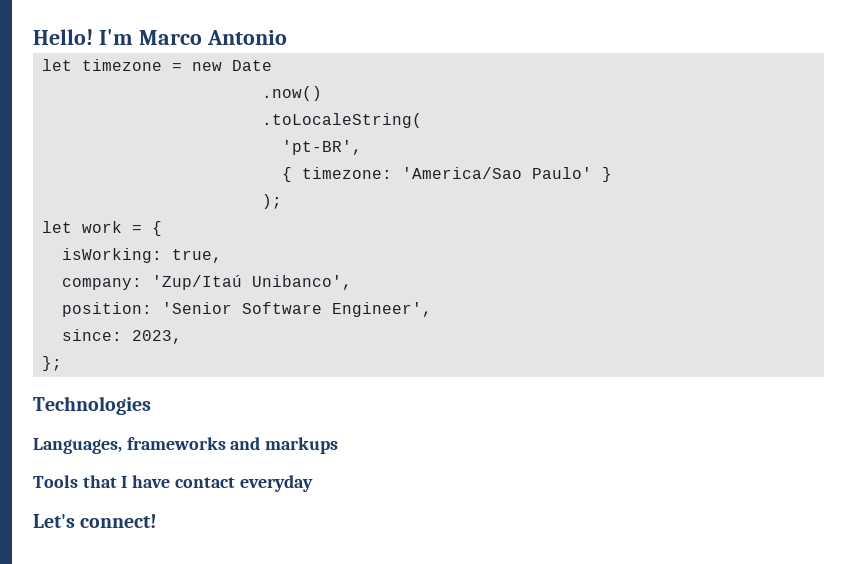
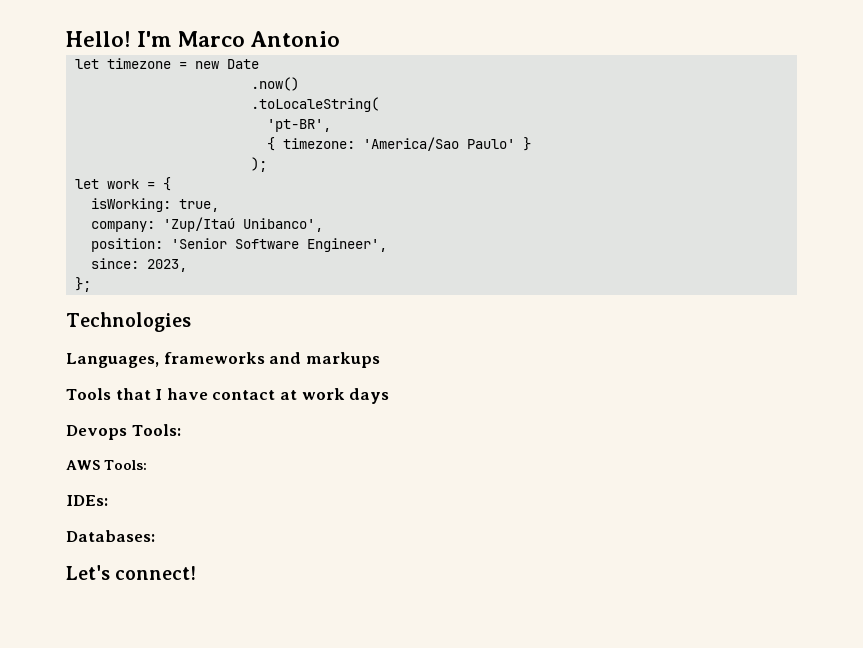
- Tools that I have contact everyday
+ Tools that I have contact at work days
+ Devops Tools:
+ AWS Tools:
+ IDEs:
+ Databases:

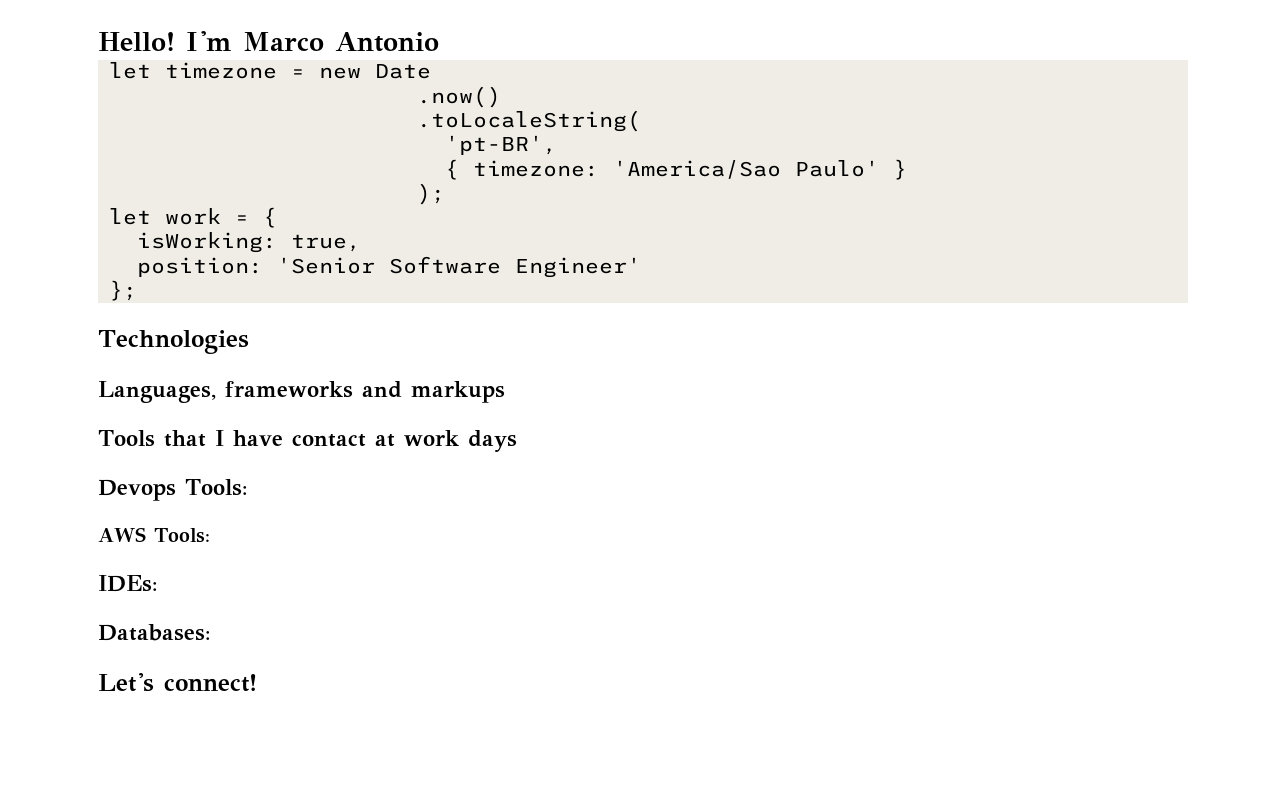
- company: 'Zup/Itaú Unibanco',
- position: 'Senior Software Engineer',
- since: 2023,
+ position: 'Senior Software Engineer'

